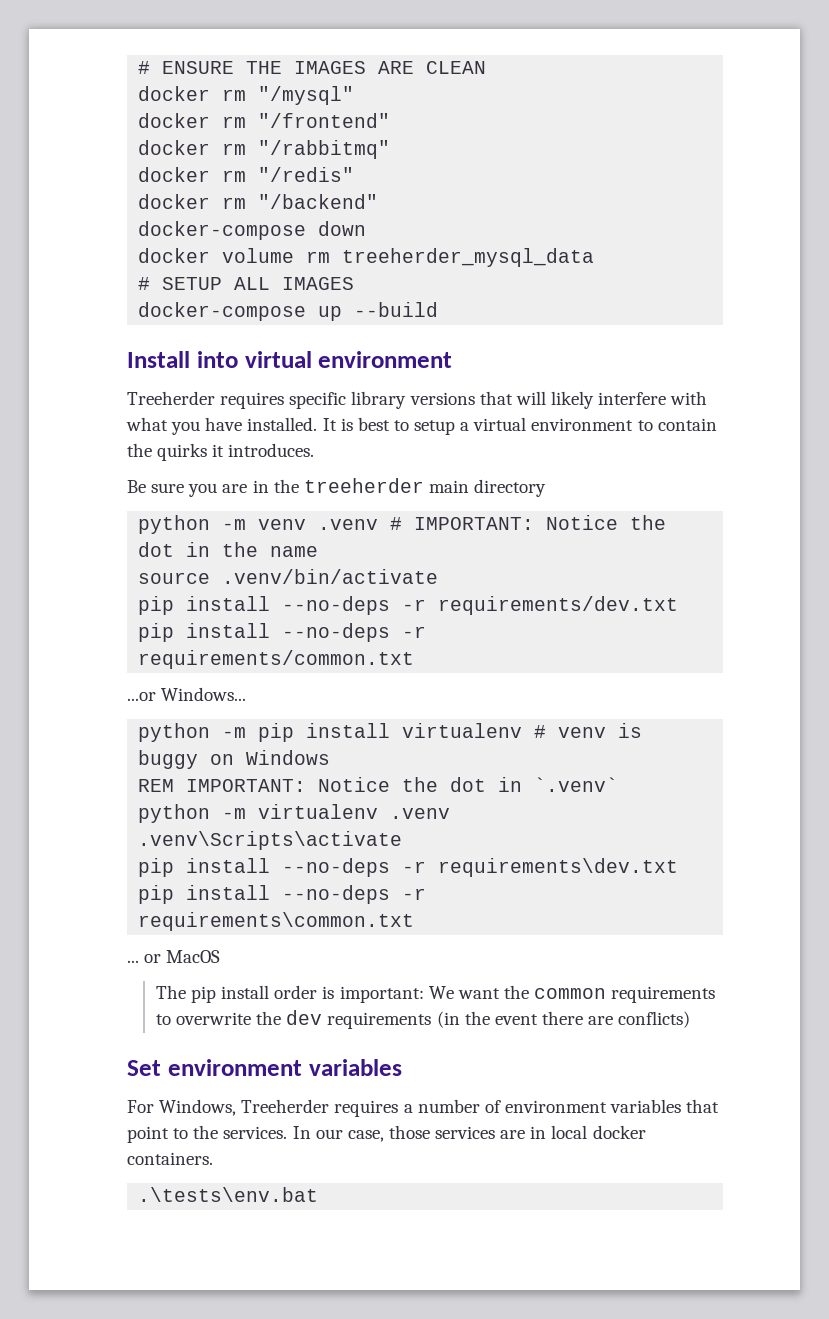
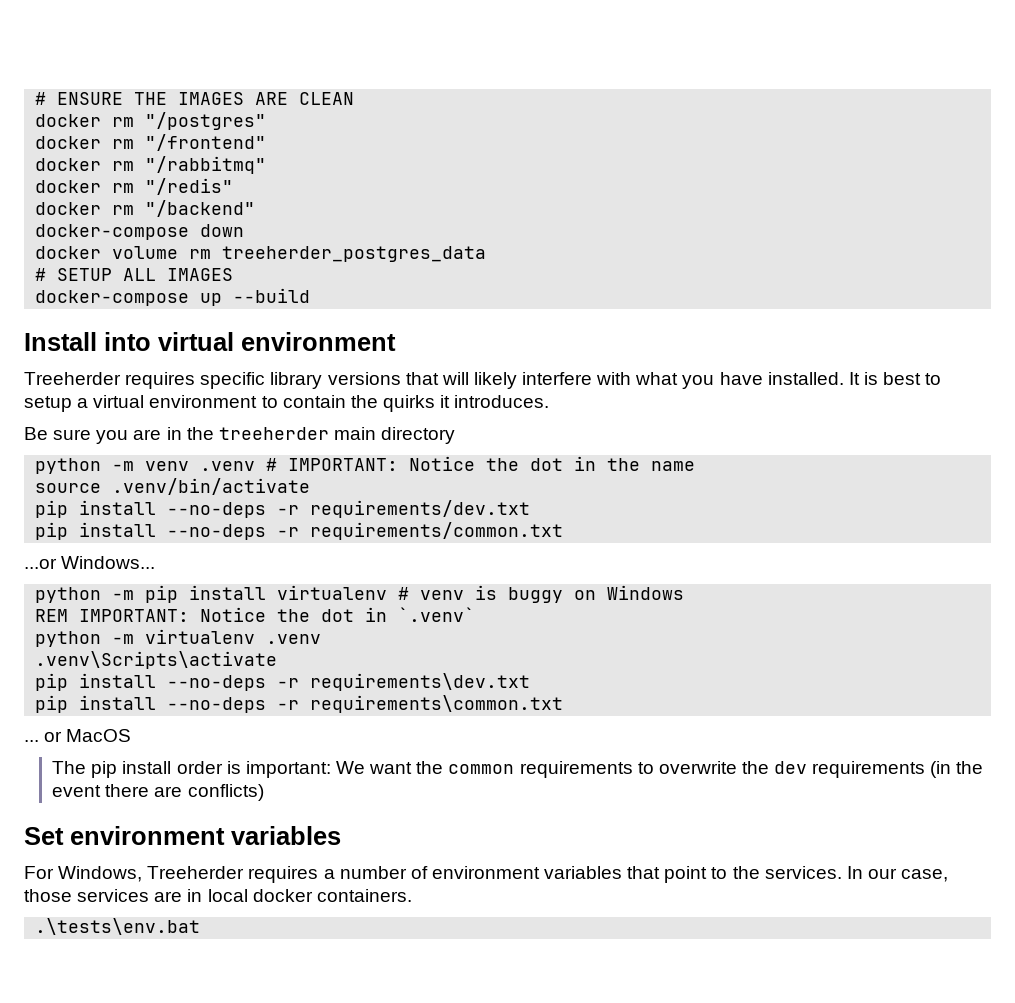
- docker rm "/mysql"
+ docker rm "/postgres"
- docker volume rm treeherder_mysql_data
+ docker volume rm treeherder_postgres_data

